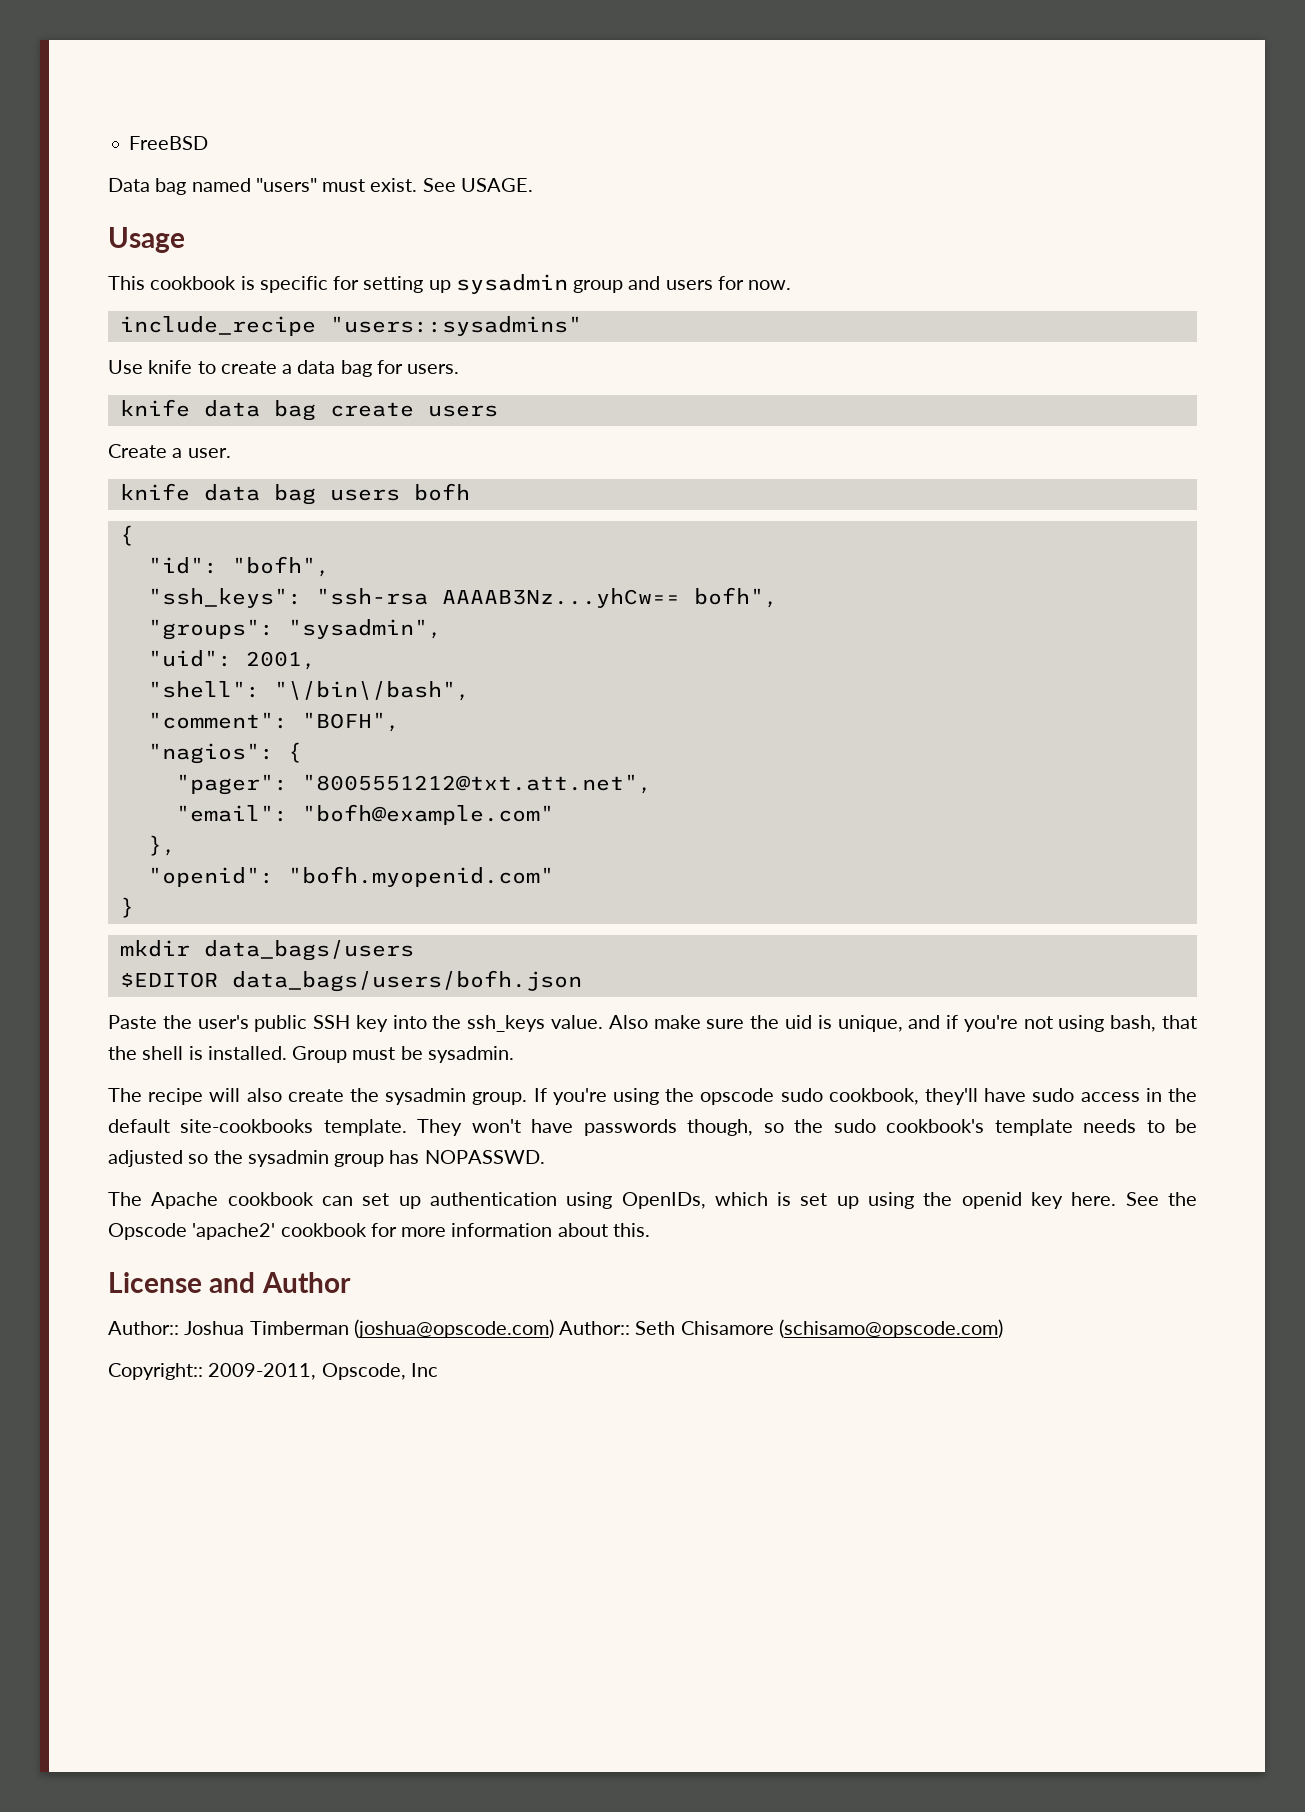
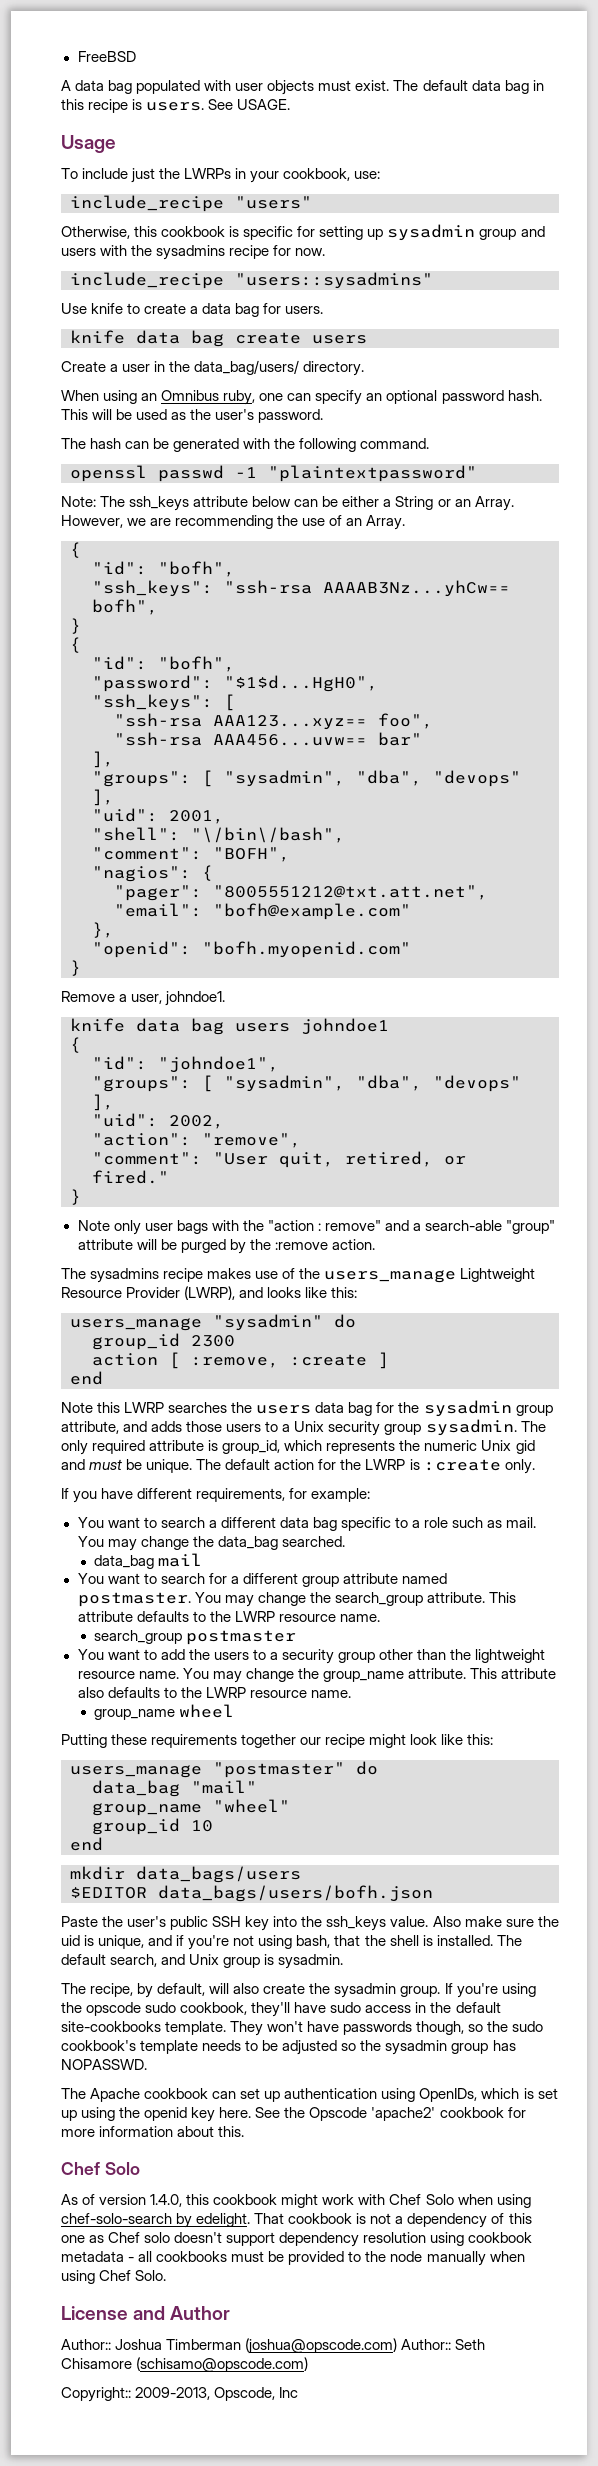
- Data bag named "users" must exist. See USAGE.
+ A data bag populated with user objects must exist. The default data bag in this recipe is users. See USAGE.
  Usage
- This cookbook is specific for setting up sysadmin group and users for now.
+ To include just the LWRPs in your cookbook, use:
+ include_recipe "users"
+ Otherwise, this cookbook is specific for setting up sysadmin group and users with the sysadmins recipe for now.
- Create a user.
- knife data bag users bofh
+ Create a user in the data_bag/users/ directory.
+ When using an Omnibus ruby, one can specify an optional password hash. This will be used as the user's password.
+ The hash can be generated with the following command.
+ openssl passwd -1 "plaintextpassword"
+ Note: The ssh_keys attribute below can be either a String or an Array. However, we are recommending the use of an Array.
  "ssh_keys": "ssh-rsa AAAAB3Nz...yhCw== bofh",
- "groups": "sysadmin",
+ }
+ {
+ "id": "bofh",
+ "password": "$1$d...HgH0",
+ "ssh_keys": [
+ "ssh-rsa AAA123...xyz== foo",
+ "ssh-rsa AAA456...uvw== bar"
+ ],
+ "groups": [ "sysadmin", "dba", "devops" ],
+ Remove a user, johndoe1.
+ knife data bag users johndoe1
+ {
+ "id": "johndoe1",
+ "groups": [ "sysadmin", "dba", "devops" ],
+ "uid": 2002,
+ "action": "remove",
+ "comment": "User quit, retired, or fired."
+ }
+ Note only user bags with the "action : remove" and a search-able "group" attribute will be purged by the :remove action.
+ The sysadmins recipe makes use of the users_manage Lightweight Resource Provider (LWRP), and looks like this:
+ users_manage "sysadmin" do
+ group_id 2300
+ action [ :remove, :create ]
+ end
+ Note this LWRP searches the users data bag for the sysadmin group attribute, and adds those users to a Unix security group sysadmin. The only required attribute is group_id, which represents the numeric Unix gid and must be unique. The default action for the LWRP is :create only.
+ If you have different requirements, for example:
+ You want to search a different data bag specific to a role such as mail. You may change the data_bag searched.
+ data_bag mail
+ You want to search for a different group attribute named postmaster. You may change the search_group attribute. This attribute defaults to the LWRP resource name.
+ search_group postmaster
+ You want to add the users to a security group other than the lightweight resource name. You may change the group_name attribute. This attribute also defaults to the LWRP resource name.
+ group_name wheel
+ Putting these requirements together our recipe might look like this:
+ users_manage "postmaster" do
+ data_bag "mail"
+ group_name "wheel"
+ group_id 10
+ end
- Group must be sysadmin.
+ The default search, and Unix group is sysadmin.
- The recipe will also create the sysadmin group.
+ The recipe, by default, will also create the sysadmin group.
  See the Opscode 'apache2' cookbook for more information about this.
+ Chef Solo
+ As of version 1.4.0, this cookbook might work with Chef Solo when using chef-solo-search by edelight. That cookbook is not a dependency of this one as Chef solo doesn't support dependency resolution using cookbook metadata - all cookbooks must be provided to the node manually when using Chef Solo.
- Copyright:: 2009-2011, Opscode, Inc
+ Copyright:: 2009-2013, Opscode, Inc

